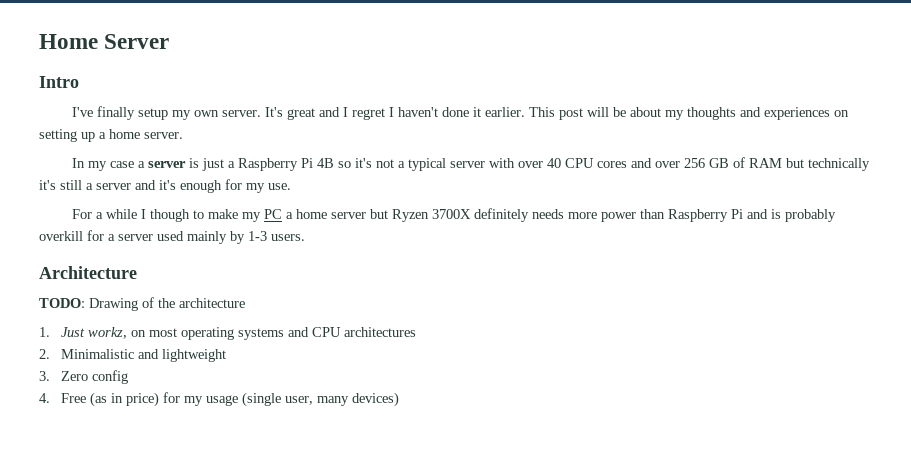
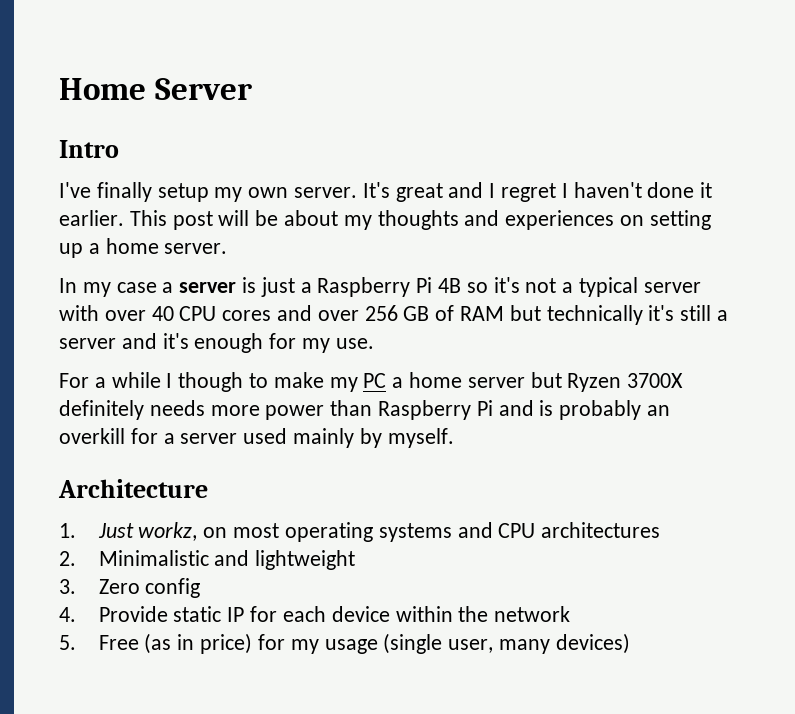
- For a while I though to make my PC a home server but Ryzen 3700X definitely needs more power than Raspberry Pi and is probably overkill for a server used mainly by 1-3 users.
+ For a while I though to make my PC a home server but Ryzen 3700X definitely needs more power than Raspberry Pi and is probably an overkill for a server used mainly by myself.
- TODO: Drawing of the architecture
- 4. Free (as in price) for my usage (single user, many devices)
+ 4. Provide static IP for each device within the network
+ 5. Free (as in price) for my usage (single user, many devices)

